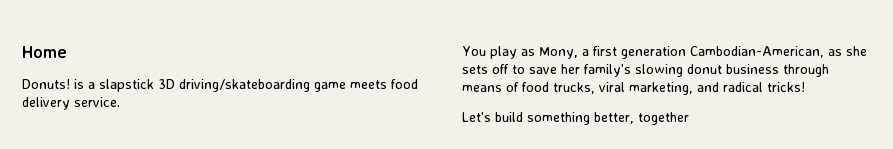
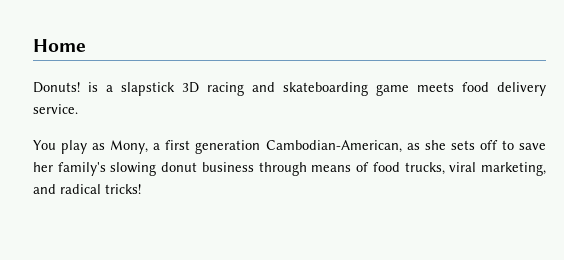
- Donuts! is a slapstick 3D driving/skateboarding game meets food delivery service.
+ Donuts! is a slapstick 3D racing and skateboarding game meets food delivery service.
- Let's build something better, together

